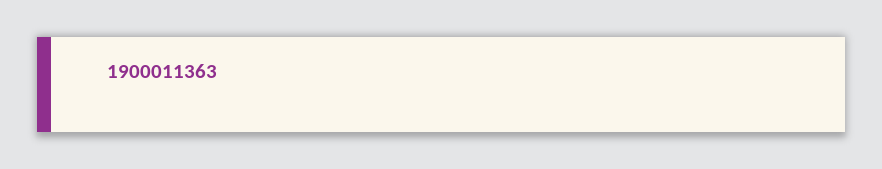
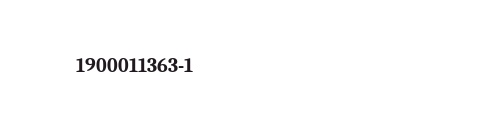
- 1900011363
+ 1900011363-1

